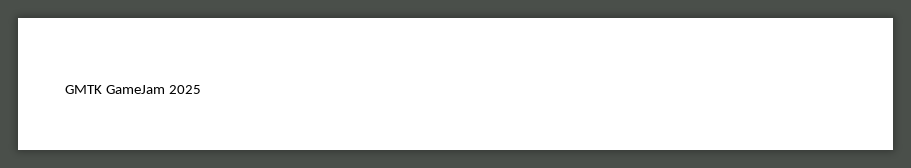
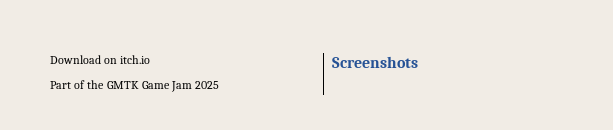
- GMTK GameJam 2025
+ Download on itch.io
+ Part of the GMTK Game Jam 2025
+ Screenshots

